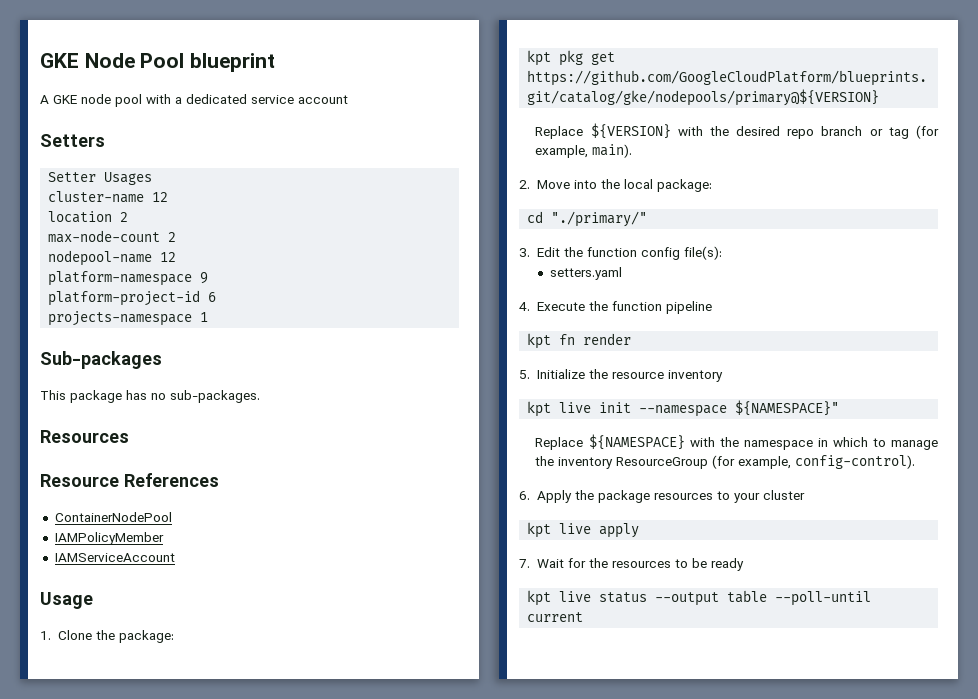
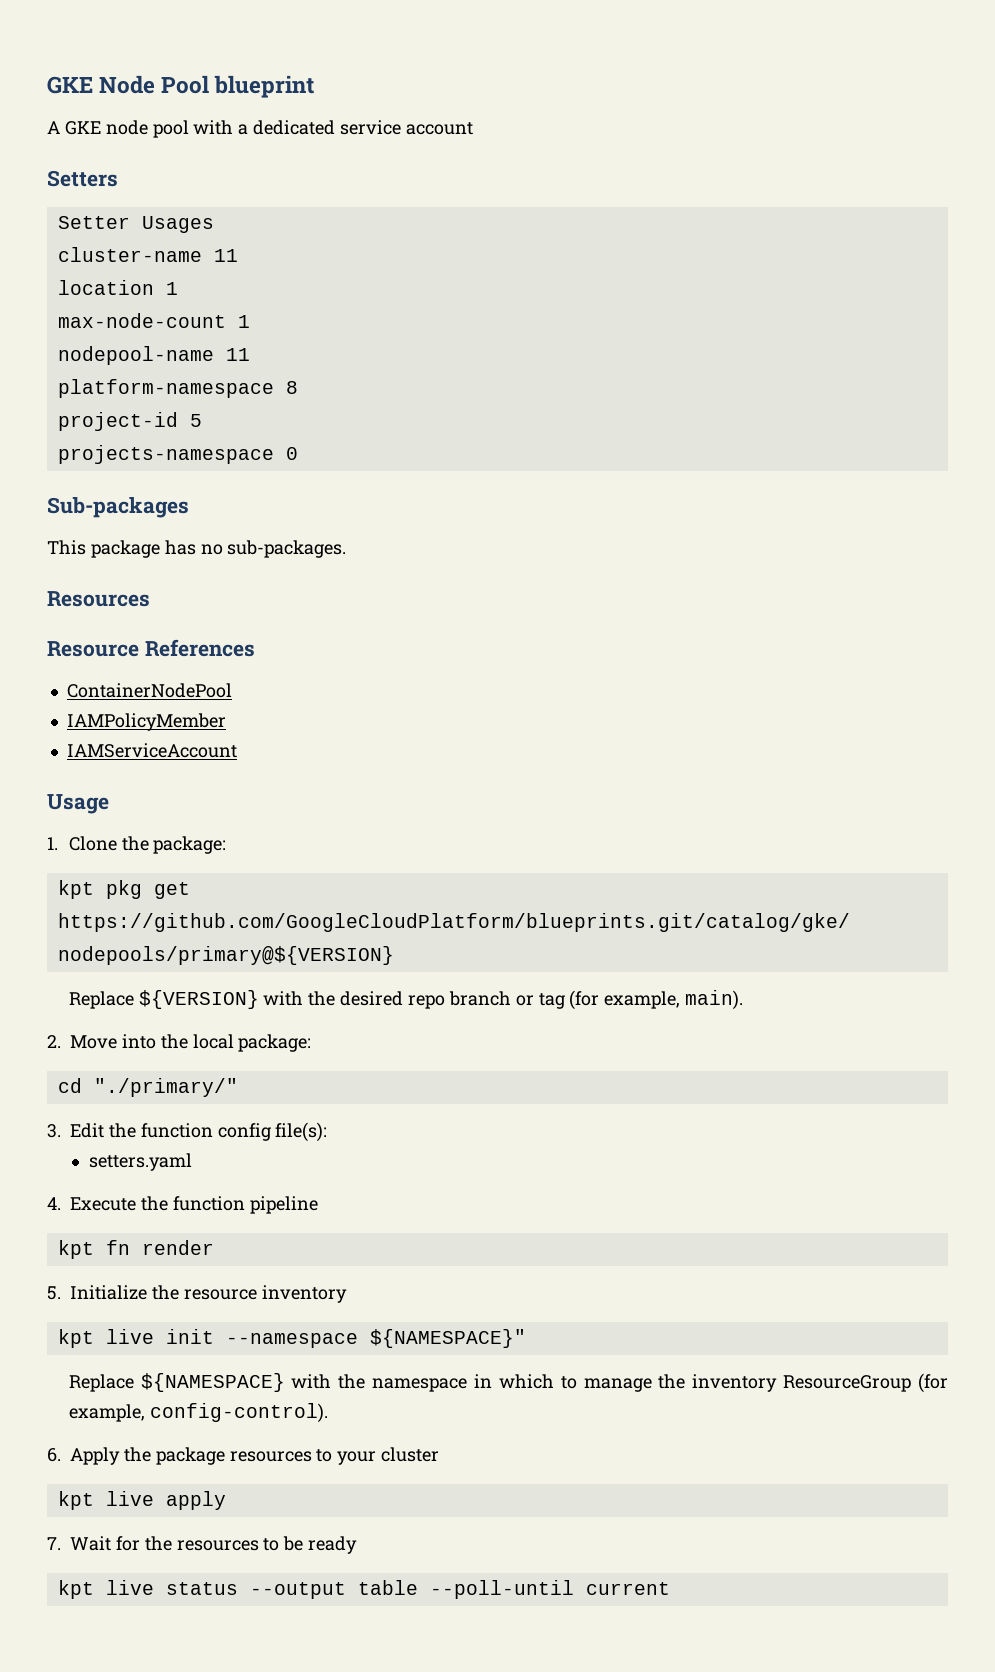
- cluster-name 12
+ cluster-name 11
- location 2
+ location 1
- max-node-count 2
+ max-node-count 1
- nodepool-name 12
+ nodepool-name 11
- platform-namespace 9
- platform-project-id 6
+ platform-namespace 8
+ project-id 5
- projects-namespace 1
+ projects-namespace 0

